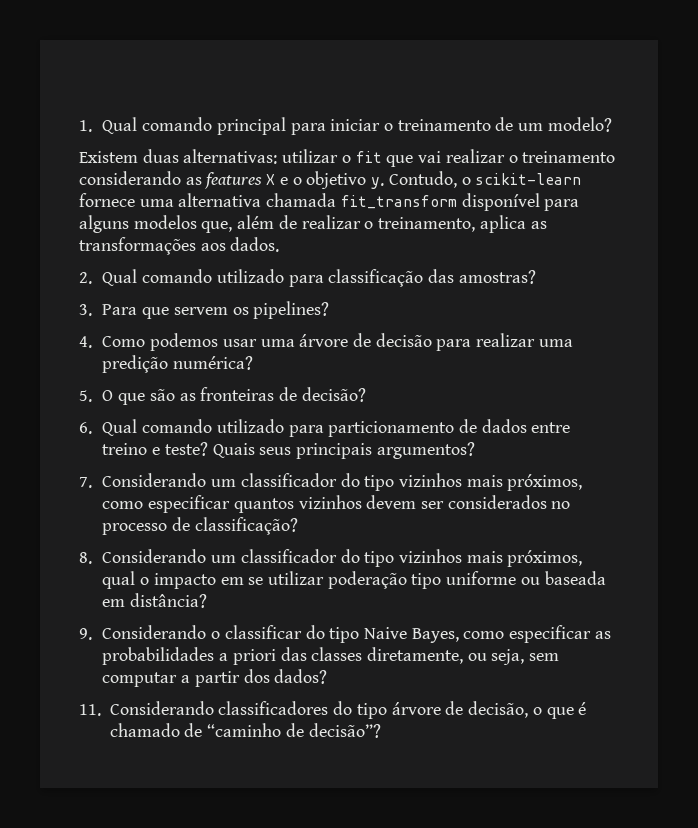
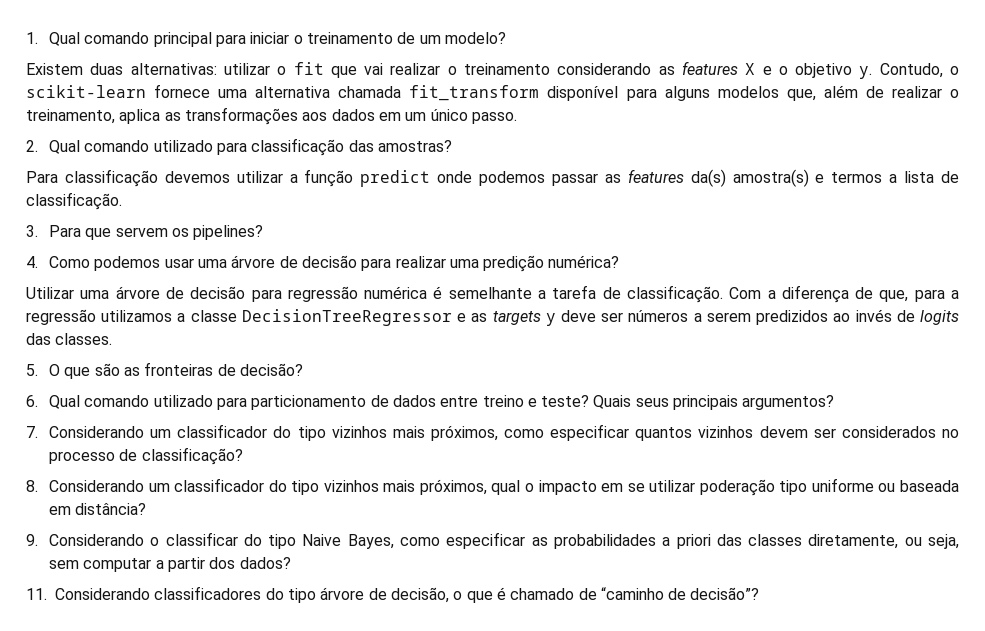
- Contudo, o scikit-learn fornece uma alternativa chamada fit_transform disponível para alguns modelos que, além de realizar o treinamento, aplica as transformações aos dados.
+ Contudo, o scikit-learn fornece uma alternativa chamada fit_transform disponível para alguns modelos que, além de realizar o treinamento, aplica as transformações aos dados em um único passo.
+ Para classificação devemos utilizar a função predict onde podemos passar as features da(s) amostra(s) e termos a lista de classificação.
+ Utilizar uma árvore de decisão para regressão numérica é semelhante a tarefa de classificação. Com a diferença de que, para a regressão utilizamos a classe DecisionTreeRegressor e as targets y deve ser números a serem predizidos ao invés de logits das classes.

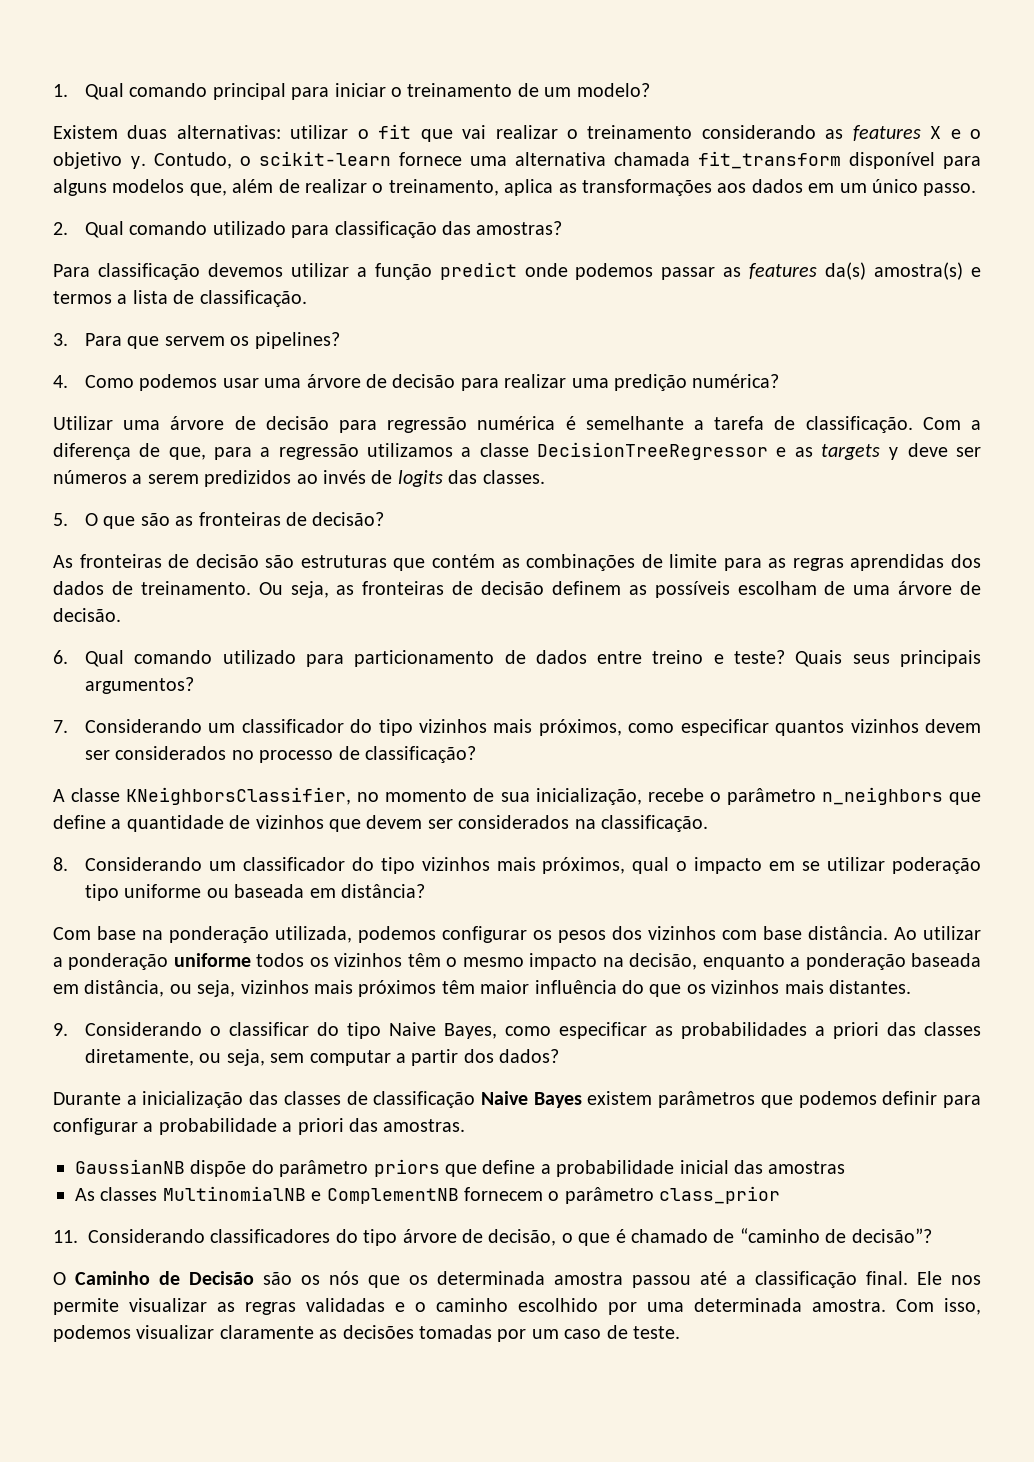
+ As fronteiras de decisão são estruturas que contém as combinações de limite para as regras aprendidas dos dados de treinamento. Ou seja, as fronteiras de decisão definem as possíveis escolham de uma árvore de decisão.
+ A classe KNeighborsClassifier, no momento de sua inicialização, recebe o parâmetro n_neighbors que define a quantidade de vizinhos que devem ser considerados na classificação.
+ Com base na ponderação utilizada, podemos configurar os pesos dos vizinhos com base distância. Ao utilizar a ponderação uniforme todos os vizinhos têm o mesmo impacto na decisão, enquanto a ponderação baseada em distância, ou seja, vizinhos mais próximos têm maior influência do que os vizinhos mais distantes.
+ Durante a inicialização das classes de classificação Naive Bayes existem parâmetros que podemos definir para configurar a probabilidade a priori das amostras.
+ GaussianNB dispõe do parâmetro priors que define a probabilidade inicial das amostras
+ As classes MultinomialNB e ComplementNB fornecem o parâmetro class_prior
+ O Caminho de Decisão são os nós que os determinada amostra passou até a classificação final. Ele nos permite visualizar as regras validadas e o caminho escolhido por uma determinada amostra. Com isso, podemos visualizar claramente as decisões tomadas por um caso de teste.

